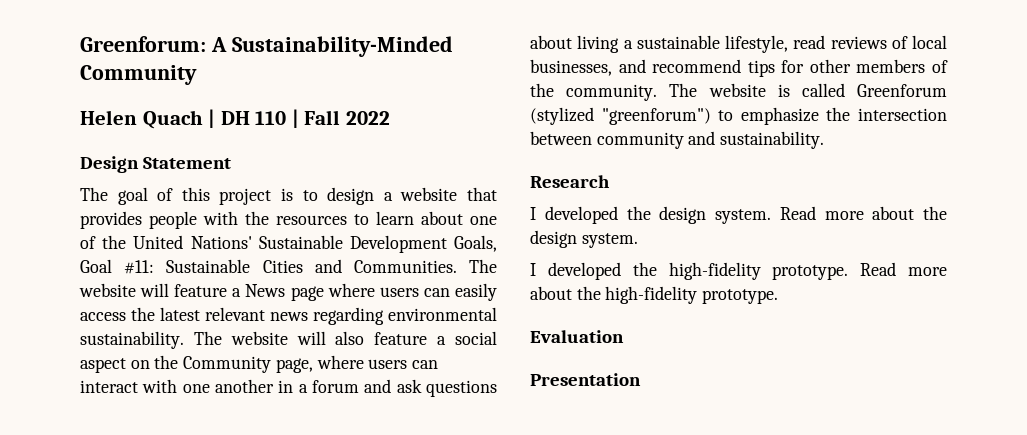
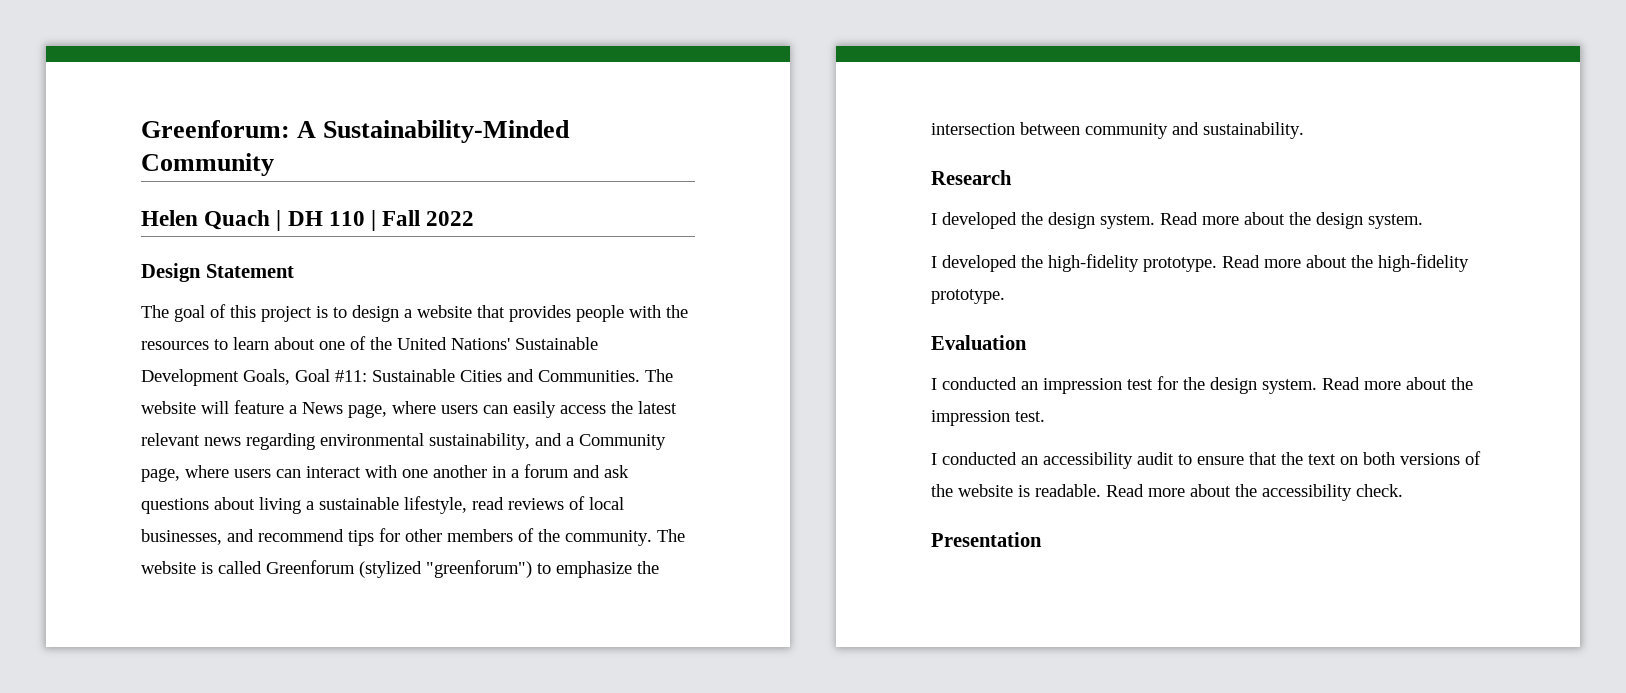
- The website will feature a News page where users can easily access the latest relevant news regarding environmental sustainability. The website will also feature a social aspect on the Community page, where users can interact with one another in a forum and ask questions about living a sustainable lifestyle, read reviews of local businesses, and recommend tips for other members of the community.
+ The website will feature a News page, where users can easily access the latest relevant news regarding environmental sustainability, and a Community page, where users can interact with one another in a forum and ask questions about living a sustainable lifestyle, read reviews of local businesses, and recommend tips for other members of the community.
+ I conducted an impression test for the design system. Read more about the impression test.
+ I conducted an accessibility audit to ensure that the text on both versions of the website is readable. Read more about the accessibility check.

